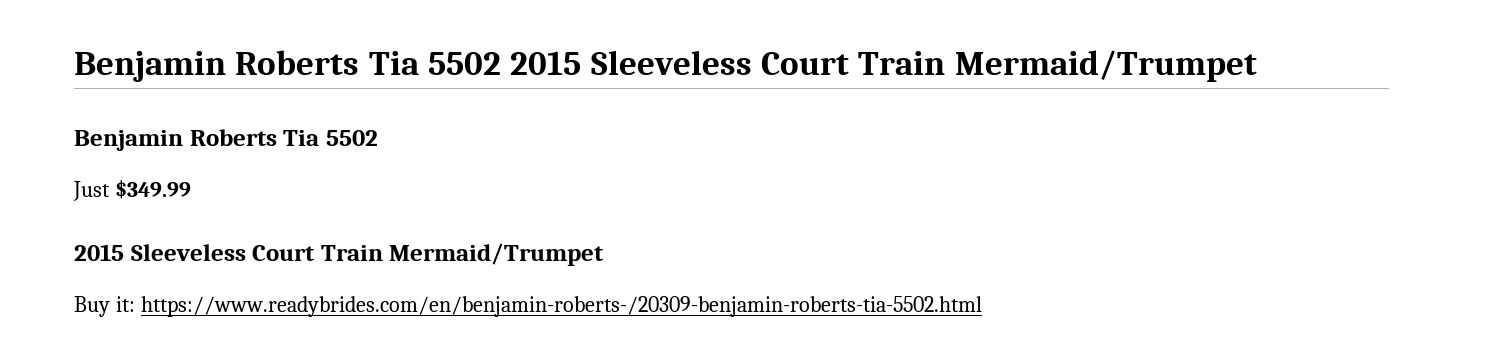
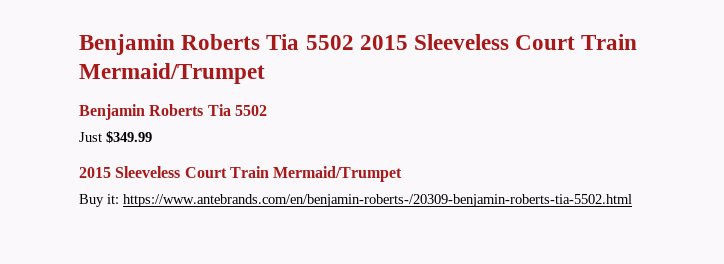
- Buy it: https://www.readybrides.com/en/benjamin-roberts-/20309-benjamin-roberts-tia-5502.html
+ Buy it: https://www.antebrands.com/en/benjamin-roberts-/20309-benjamin-roberts-tia-5502.html

